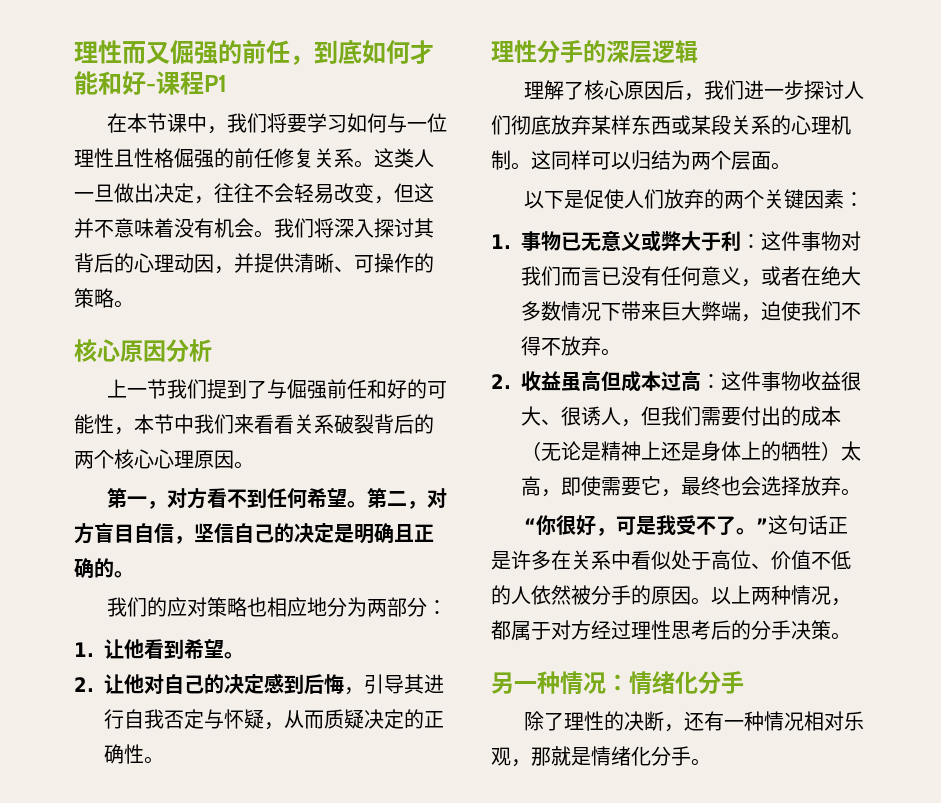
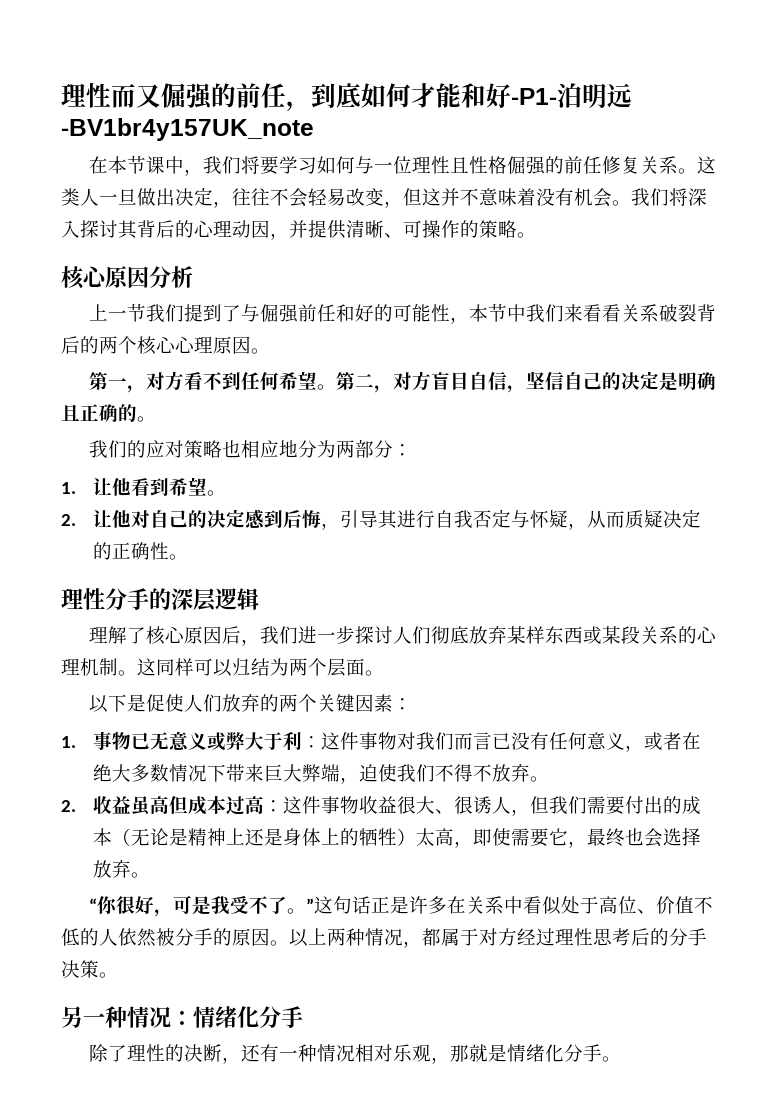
- 理性而又倔强的前任，到底如何才能和好-课程P1
+ 理性而又倔强的前任，到底如何才能和好-P1-泊明远-BV1br4y157UK_note

